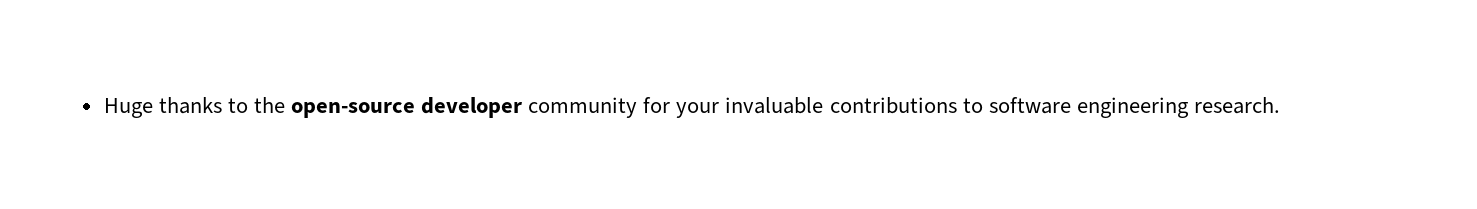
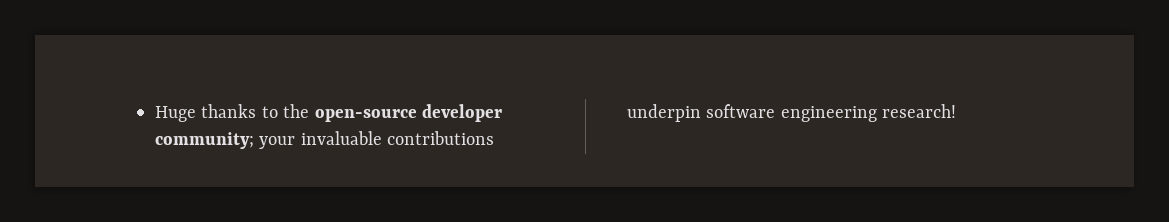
- Huge thanks to the open-source developer community for your invaluable contributions to software engineering research.
+ Huge thanks to the open-source developer community; your invaluable contributions underpin software engineering research!

